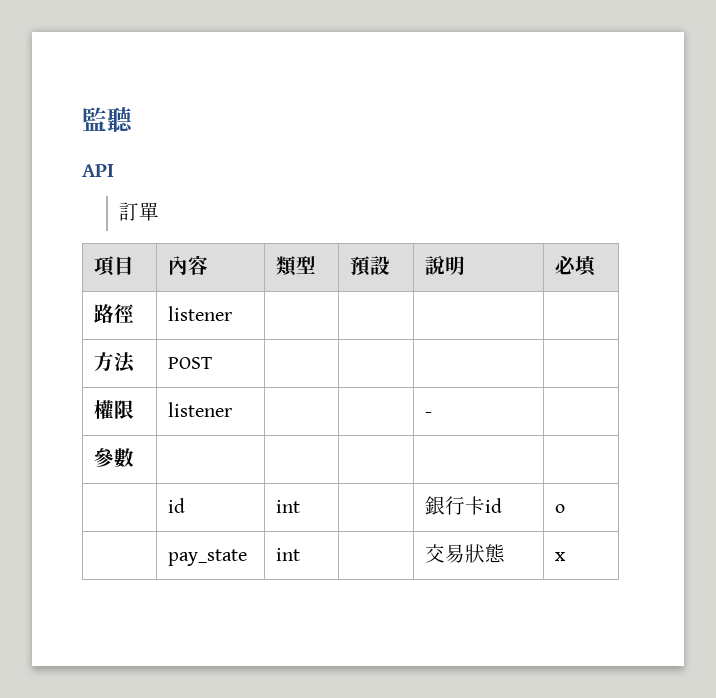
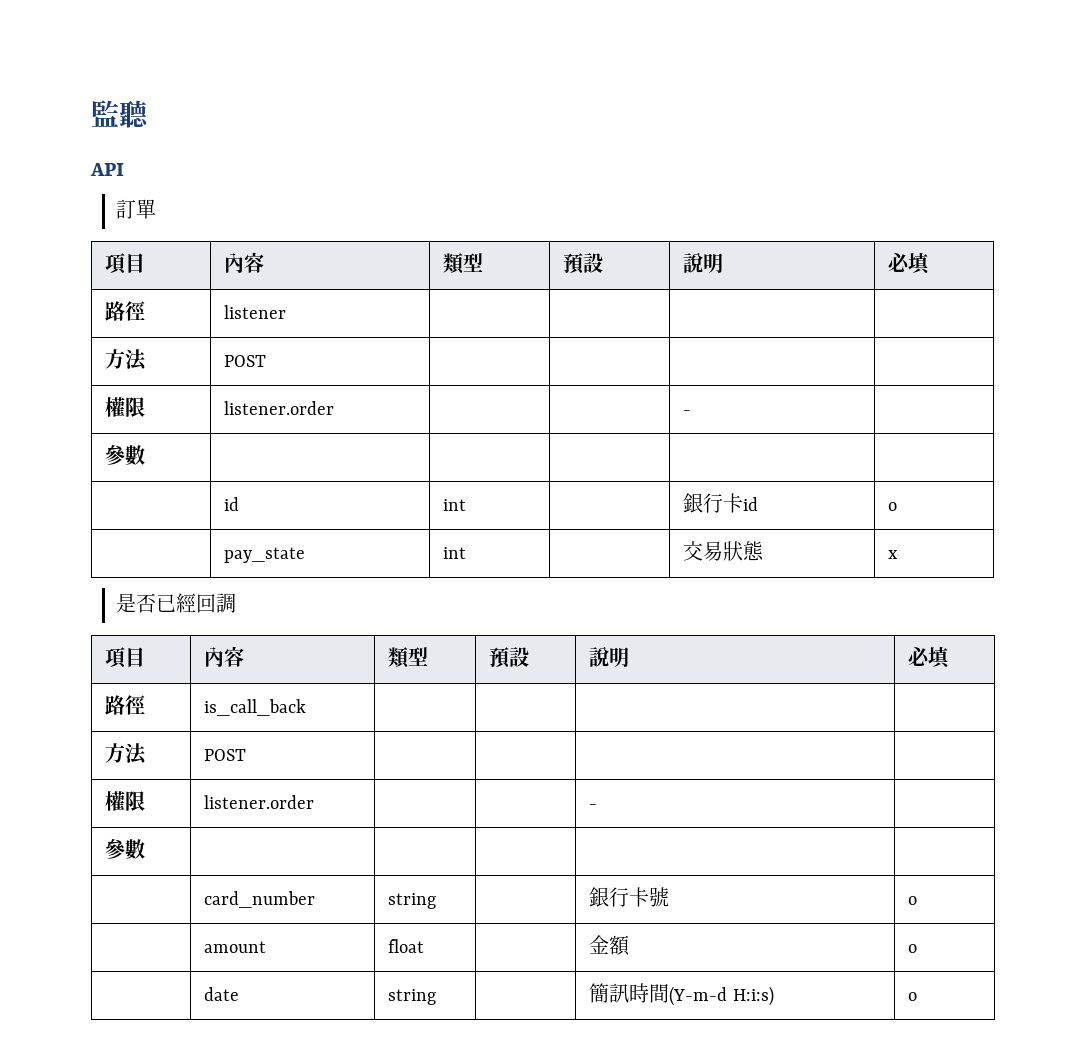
  路徑 | listener | | | |
  方法 | POST | | | |
- 權限 | listener | | | - |
+ 權限 | listener.order | | | - |
+ 是否已經回調
+ 項目 | 內容 | 類型 | 預設 | 說明 | 必填
+ 路徑 | is_call_back | | | |
+ 方法 | POST | | | |
+ 權限 | listener.order | | | - |
+ 參數 | | | | |
+ | card_number | string | | 銀行卡號 | o
+ | amount | float | | 金額 | o
+ | date | string | | 簡訊時間(Y-m-d H:i:s) | o

